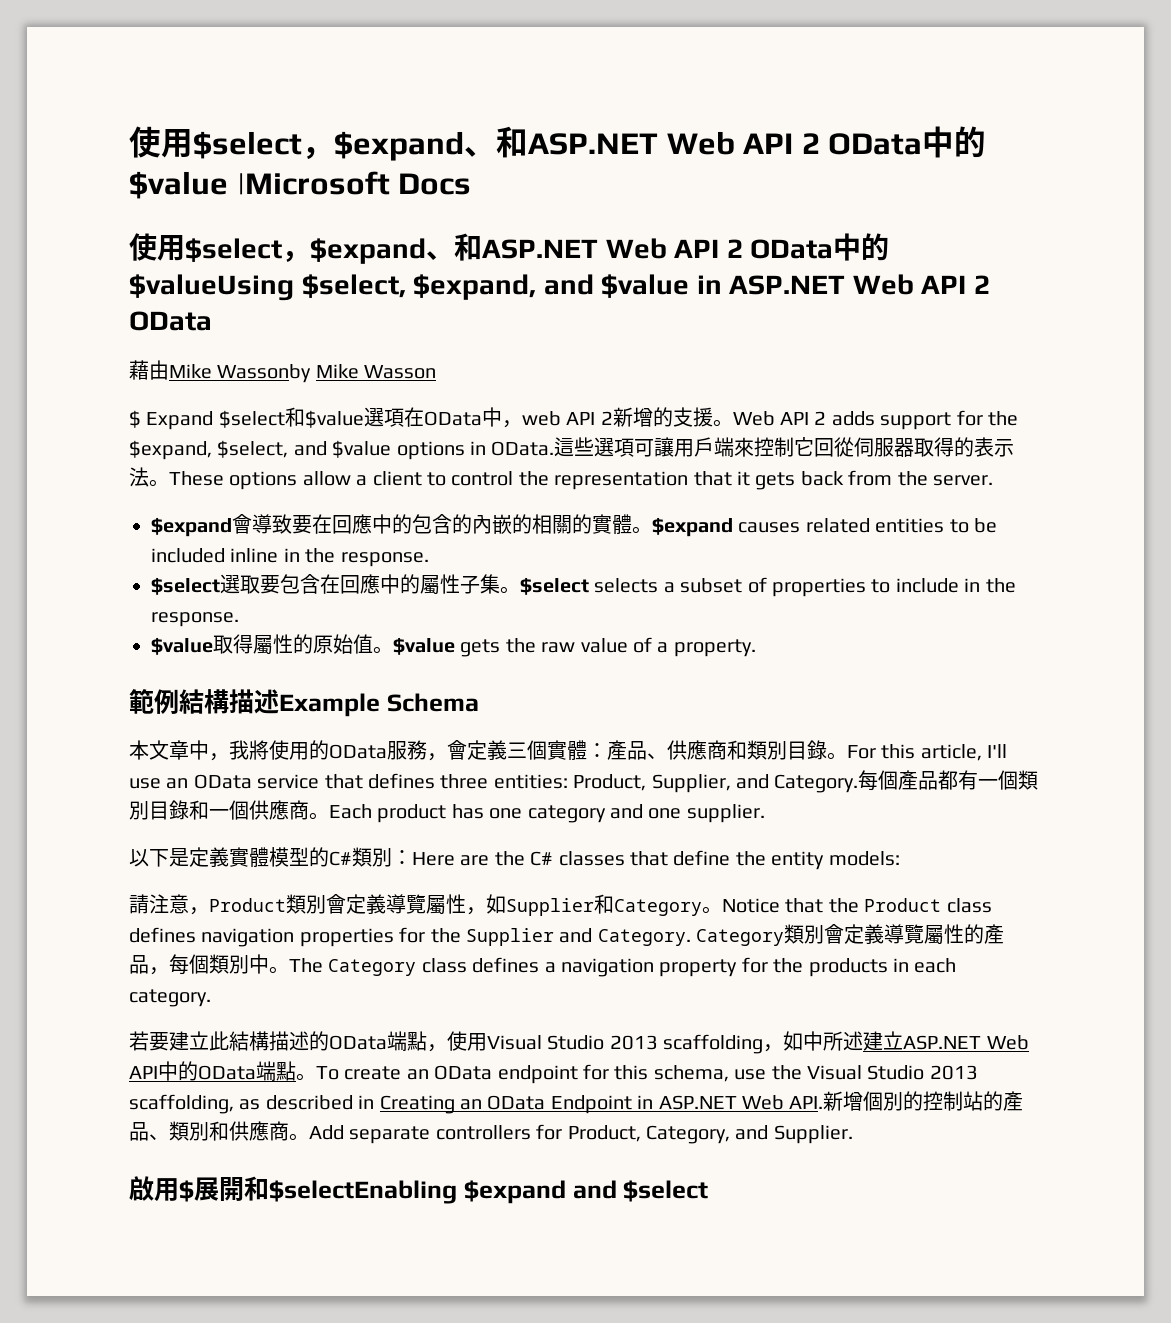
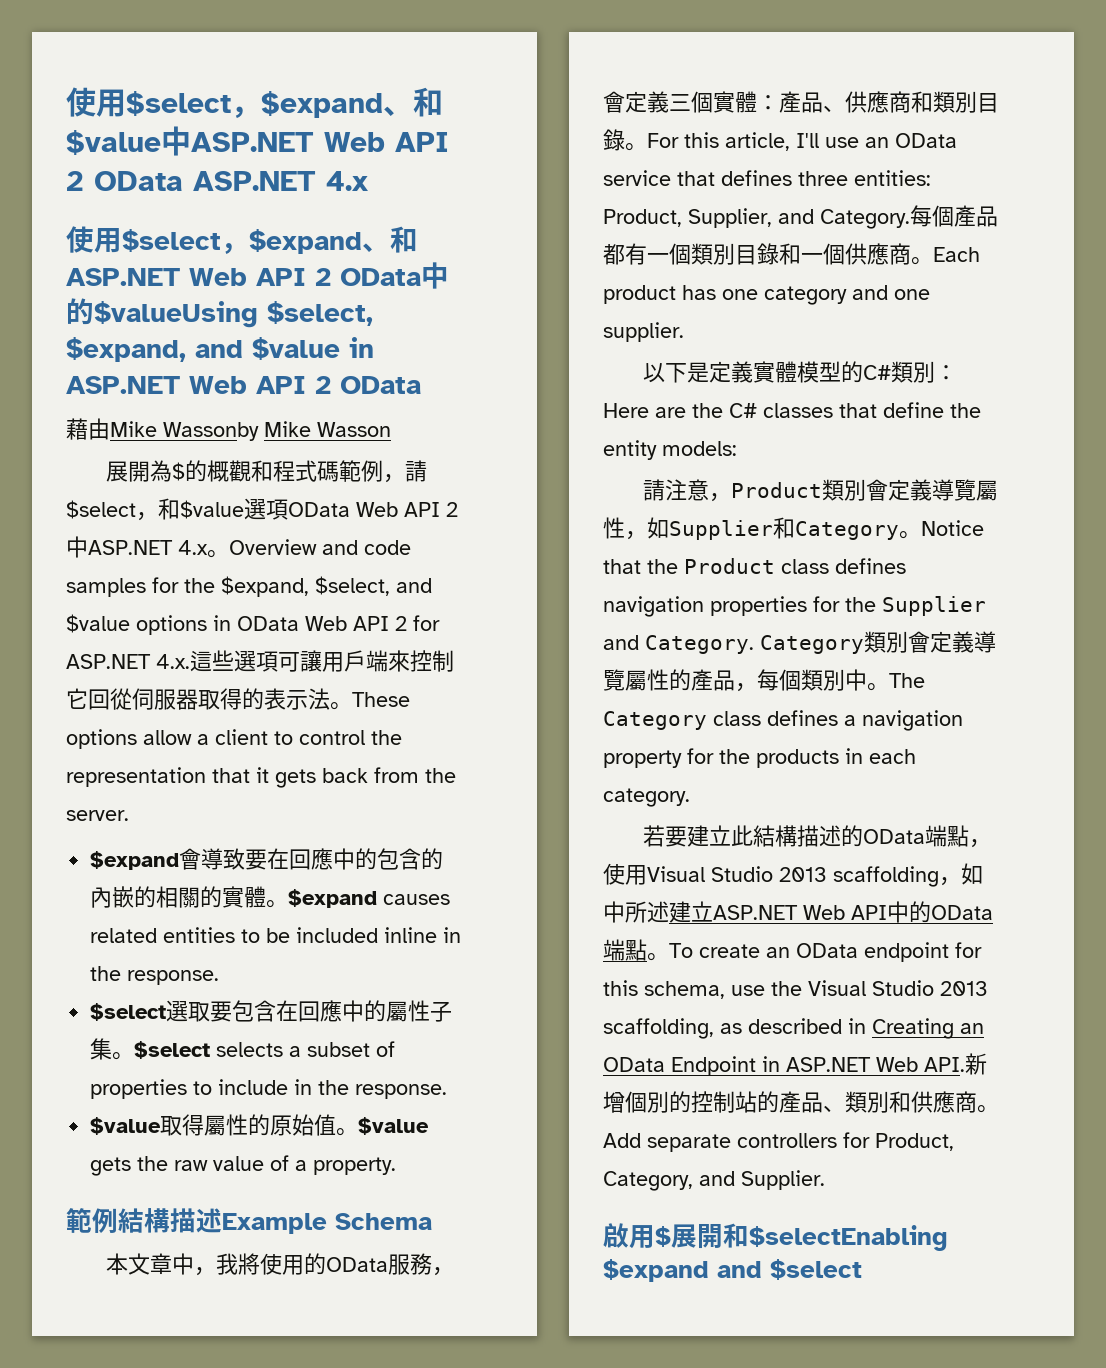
- 使用$select，$expand、和ASP.NET Web API 2 OData中的$value |Microsoft Docs
+ 使用$select，$expand、和$value中ASP.NET Web API 2 OData ASP.NET 4.x
- $ Expand $select和$value選項在OData中，web API 2新增的支援。Web API 2 adds support for the $expand, $select, and $value options in OData.這些選項可讓用戶端來控制它回從伺服器取得的表示法。
+ 展開為$的概觀和程式碼範例，請$select，和$value選項OData Web API 2中ASP.NET 4.x。Overview and code samples for the $expand, $select, and $value options in OData Web API 2 for ASP.NET 4.x.這些選項可讓用戶端來控制它回從伺服器取得的表示法。

